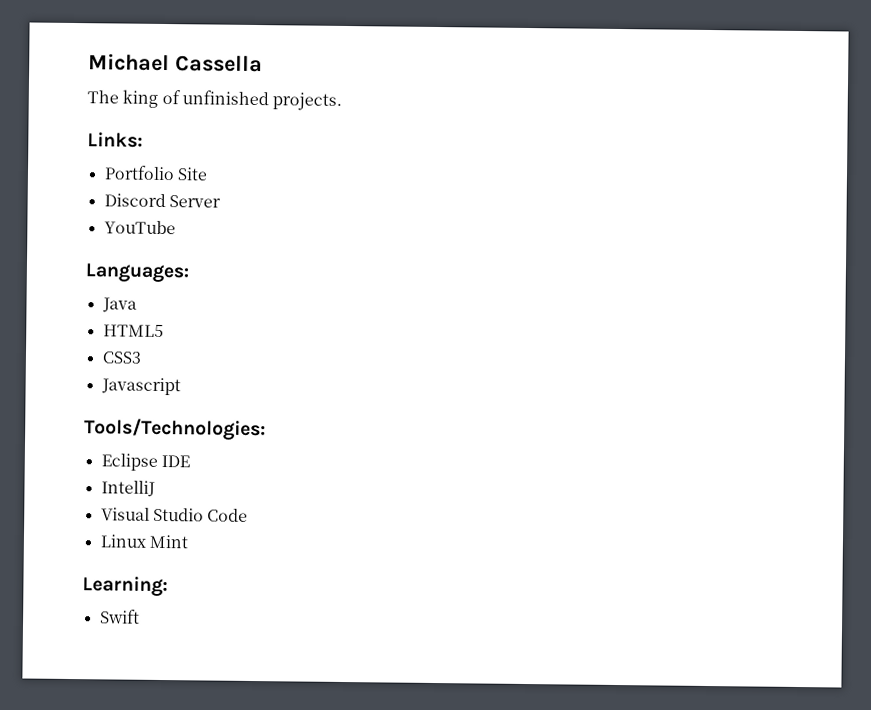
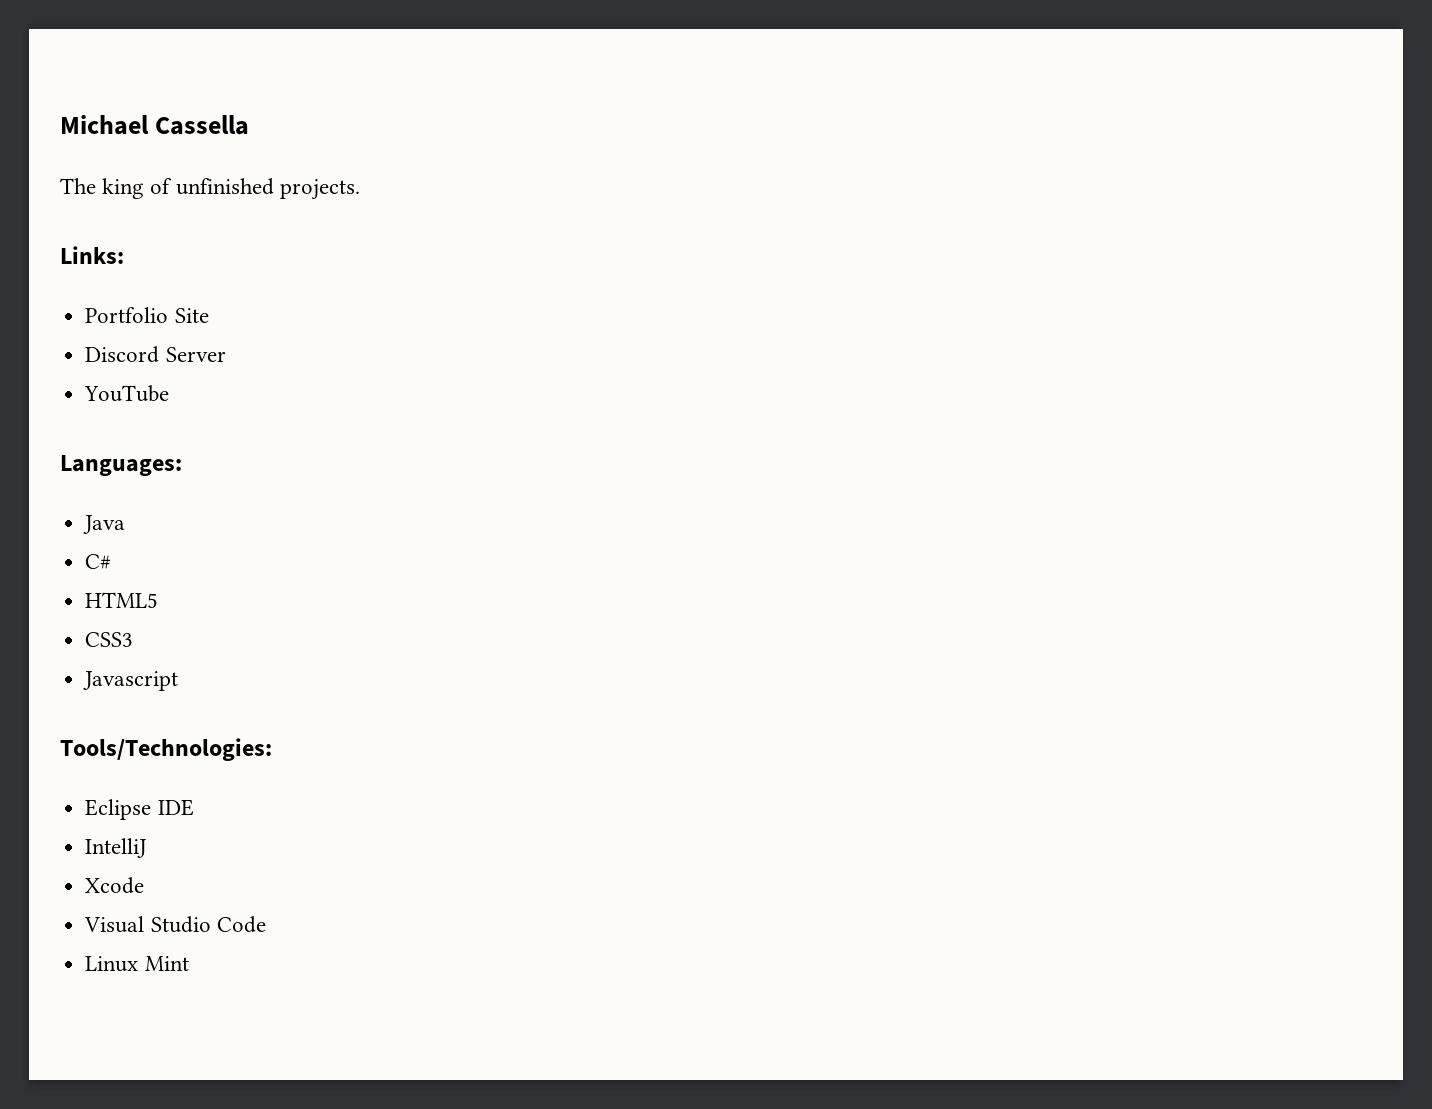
+ C#
+ Xcode
- Learning:
- Swift

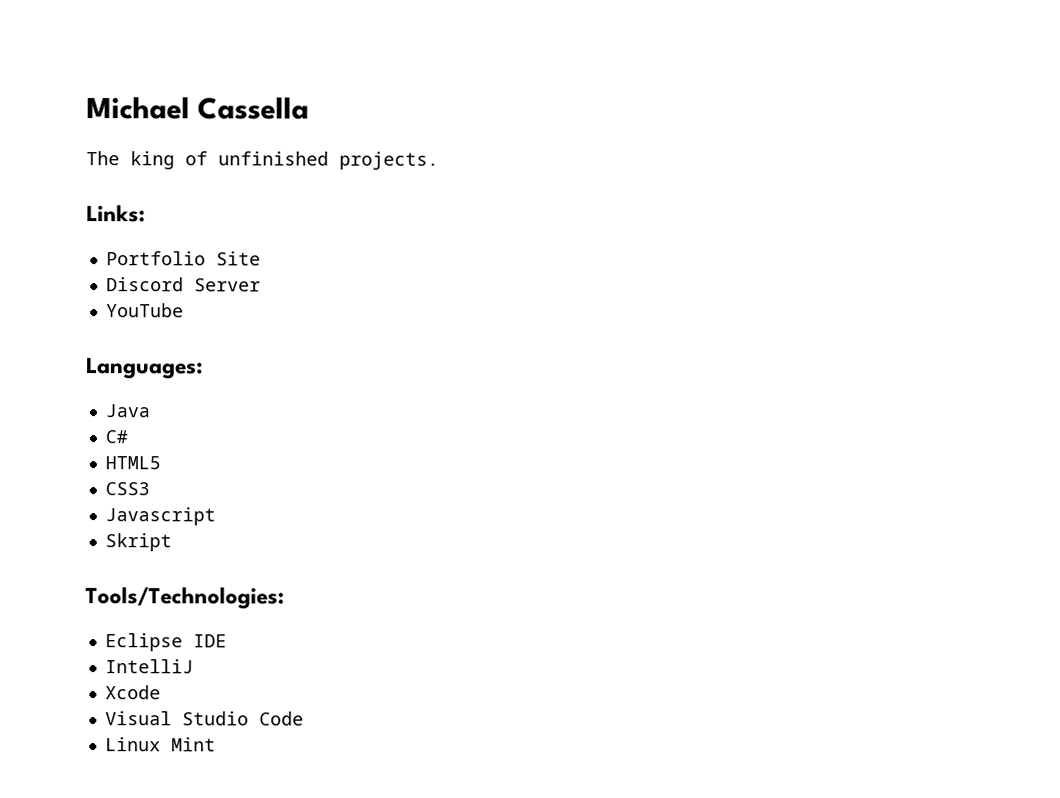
+ Skript

